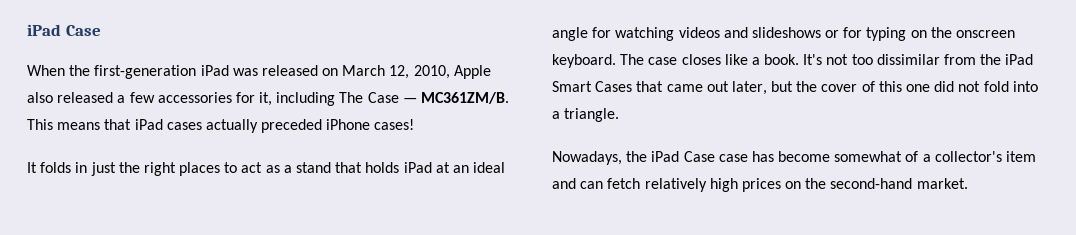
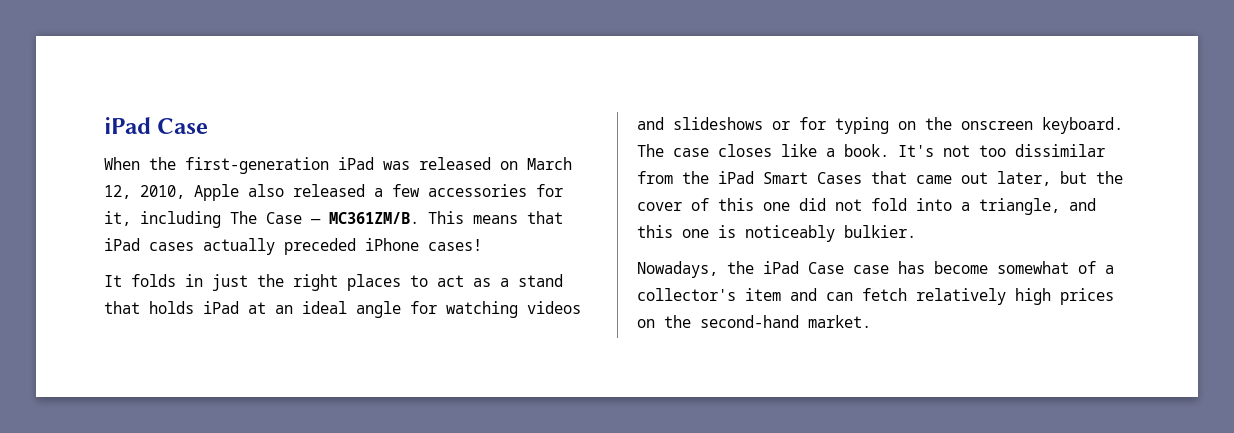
- It's not too dissimilar from the iPad Smart Cases that came out later, but the cover of this one did not fold into a triangle.
+ It's not too dissimilar from the iPad Smart Cases that came out later, but the cover of this one did not fold into a triangle, and this one is noticeably bulkier.

